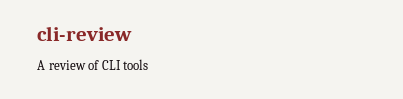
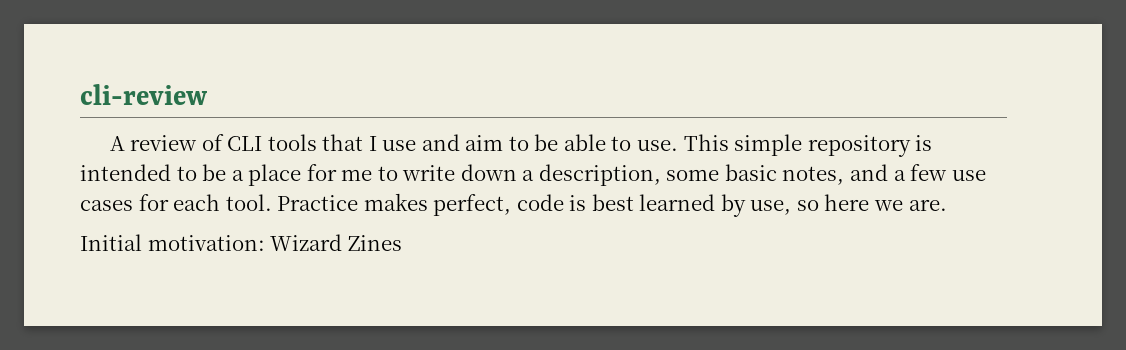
- A review of CLI tools
+ A review of CLI tools that I use and aim to be able to use. This simple repository is intended to be a place for me to write down a description, some basic notes, and a few use cases for each tool. Practice makes perfect, code is best learned by use, so here we are.
+ Initial motivation: Wizard Zines

